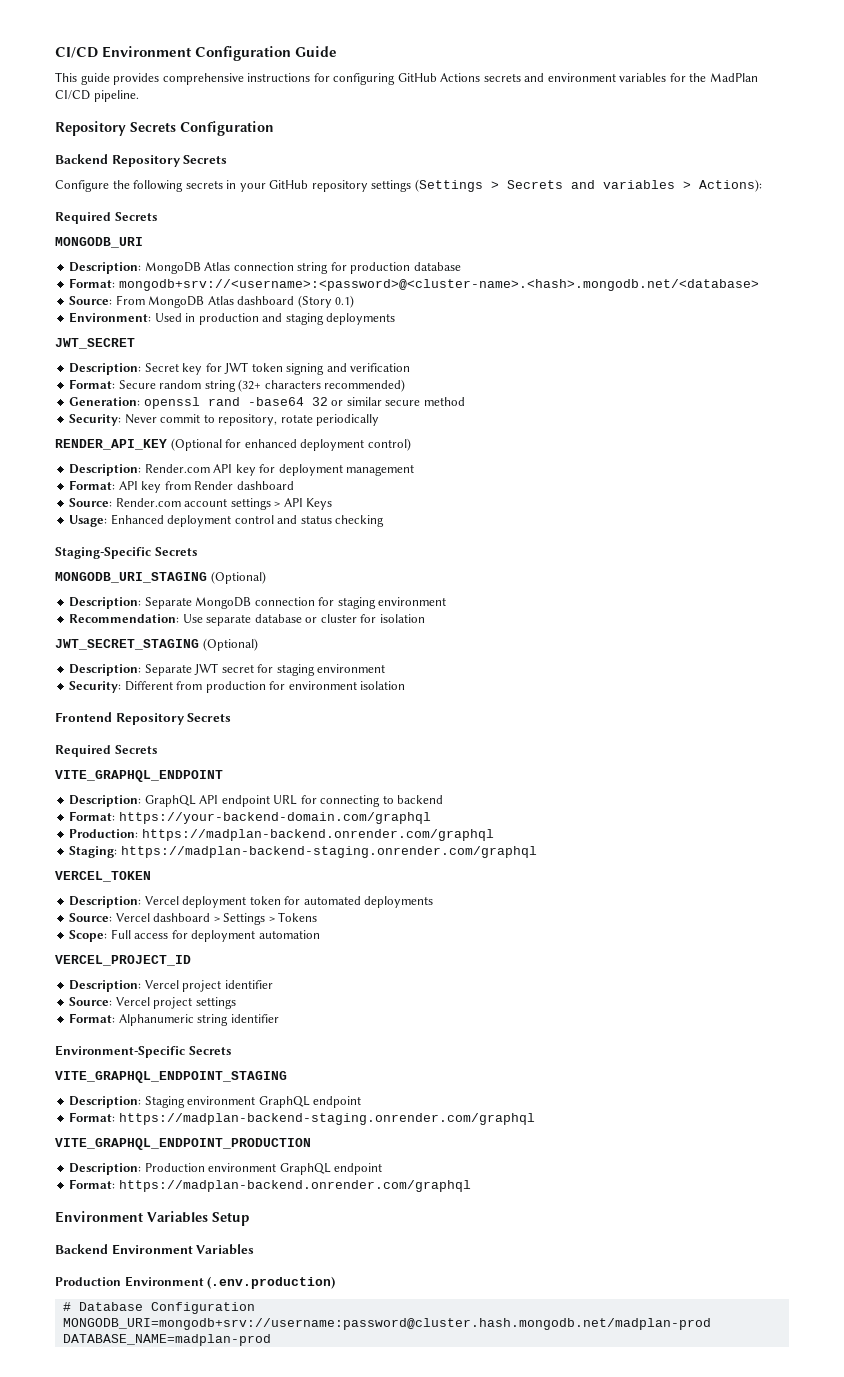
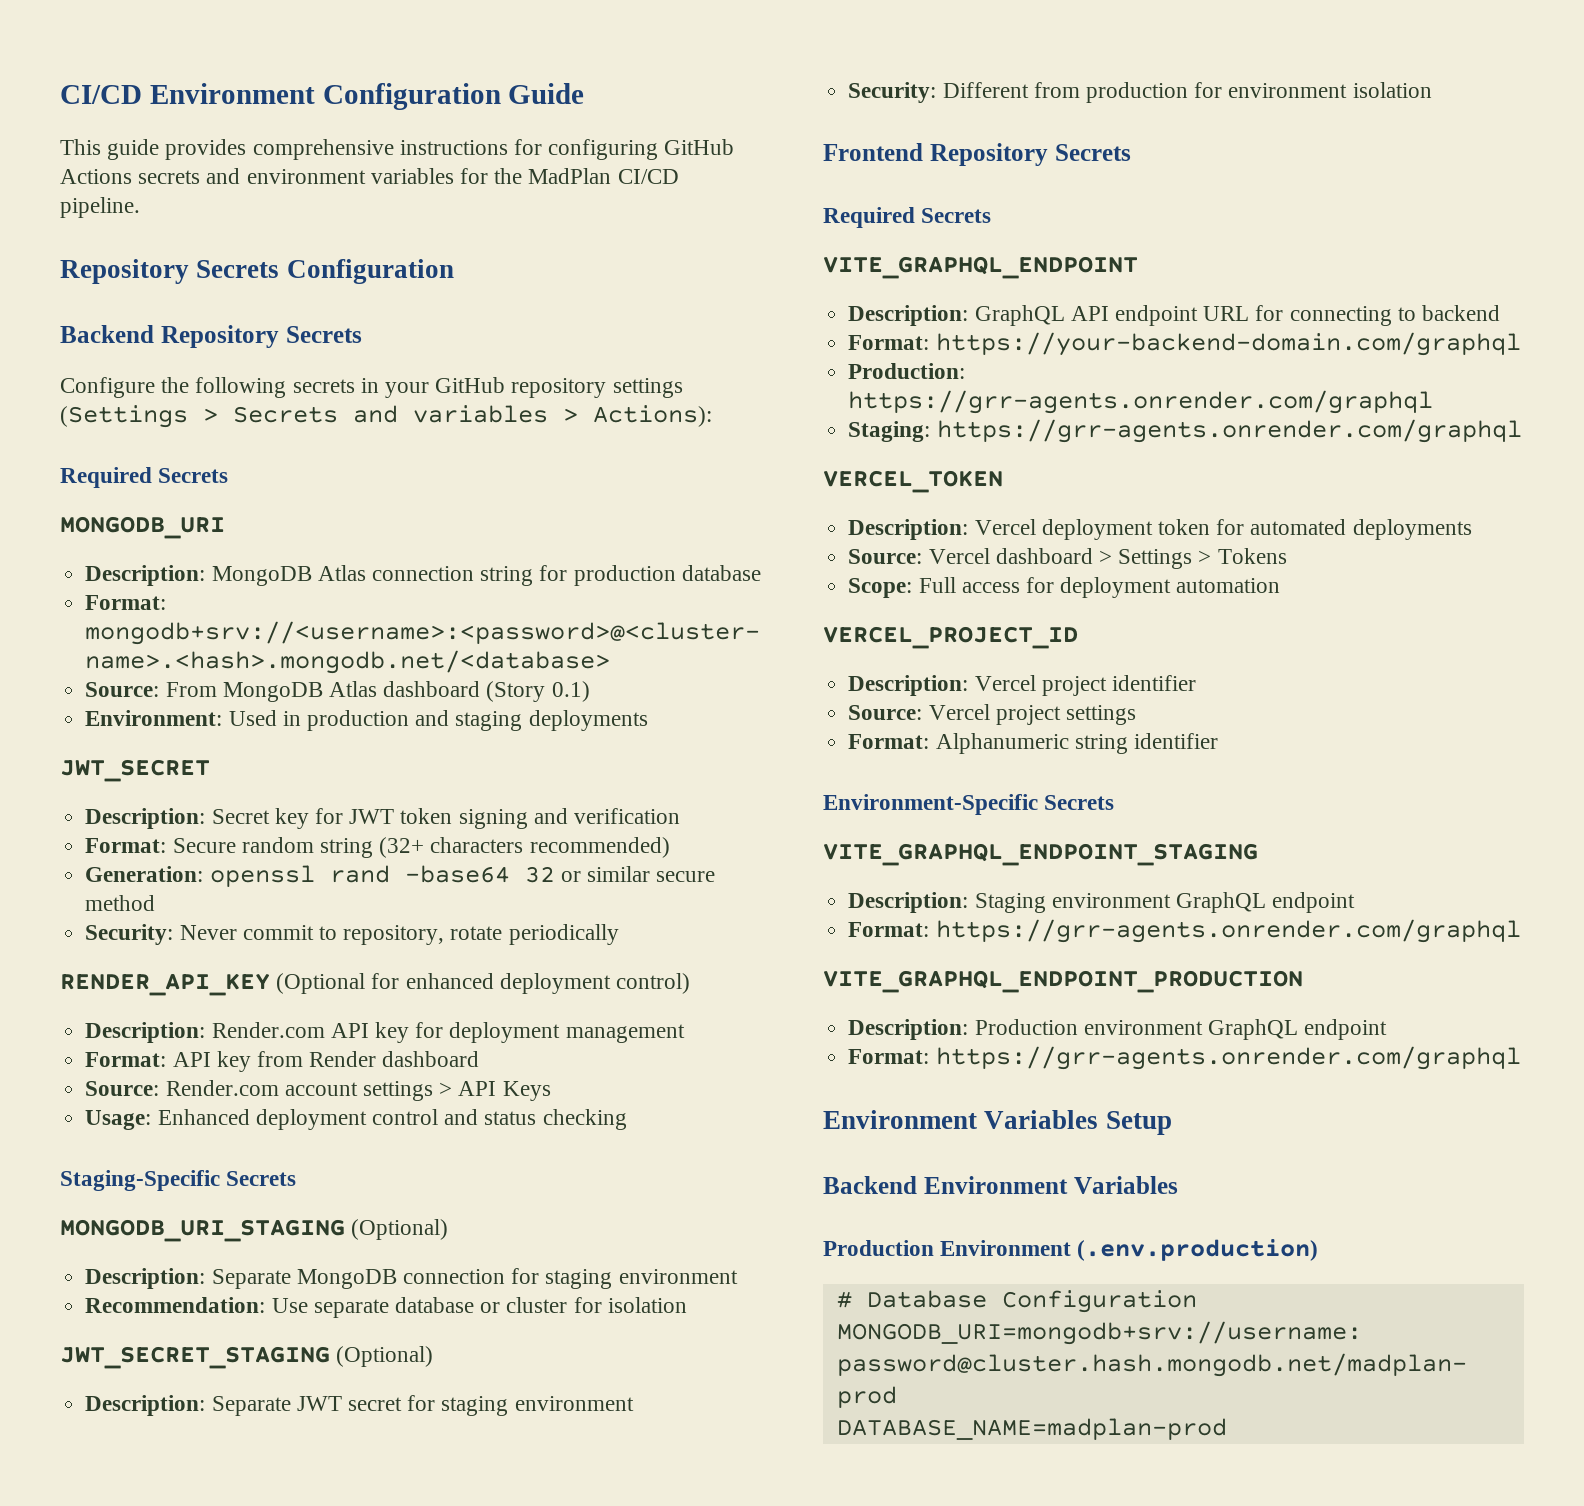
- Production: https://madplan-backend.onrender.com/graphql
+ Production: https://grr-agents.onrender.com/graphql
- Staging: https://madplan-backend-staging.onrender.com/graphql
+ Staging: https://grr-agents.onrender.com/graphql
  Description: Staging environment GraphQL endpoint
- Format: https://madplan-backend-staging.onrender.com/graphql
+ Format: https://grr-agents.onrender.com/graphql
  Description: Production environment GraphQL endpoint
- Format: https://madplan-backend.onrender.com/graphql
+ Format: https://grr-agents.onrender.com/graphql

